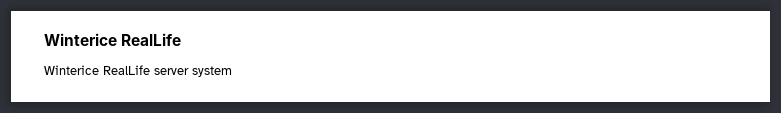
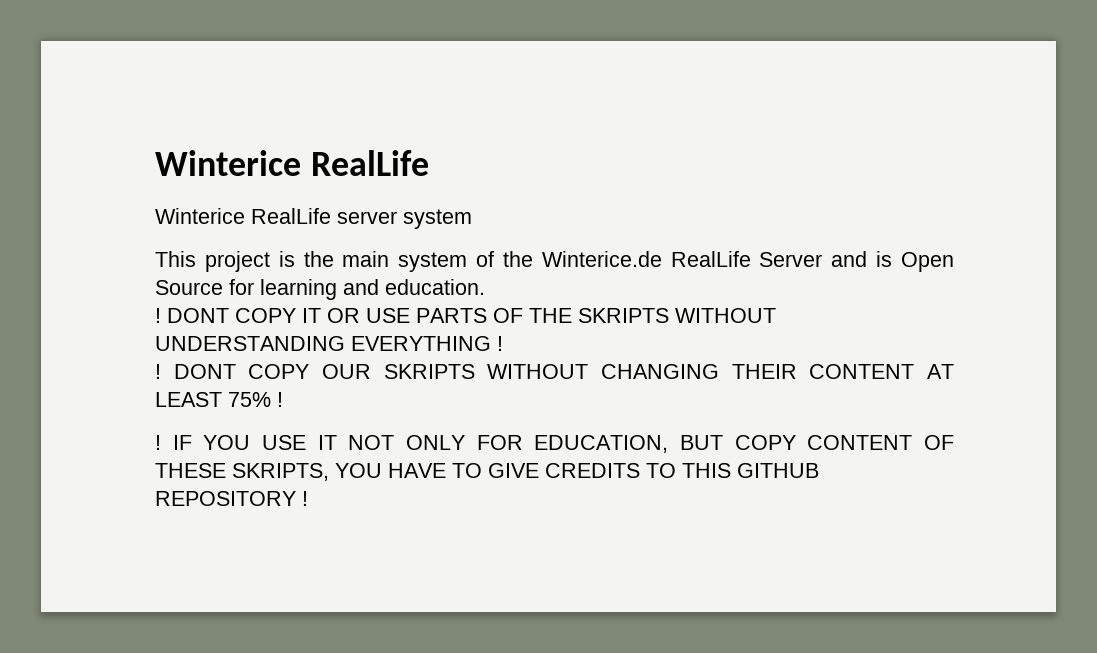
+ This project is the main system of the Winterice.de RealLife Server and is Open Source for learning and education.
+ ! DONT COPY IT OR USE PARTS OF THE SKRIPTS WITHOUT UNDERSTANDING EVERYTHING !
+ ! DONT COPY OUR SKRIPTS WITHOUT CHANGING THEIR CONTENT AT LEAST 75% !
+ ! IF YOU USE IT NOT ONLY FOR EDUCATION, BUT COPY CONTENT OF THESE SKRIPTS, YOU HAVE TO GIVE CREDITS TO THIS GITHUB REPOSITORY !

